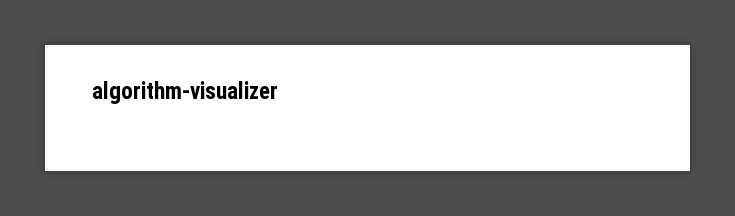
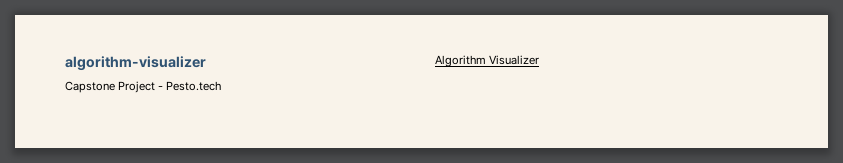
+ Capstone Project - Pesto.tech
+ Algorithm Visualizer

